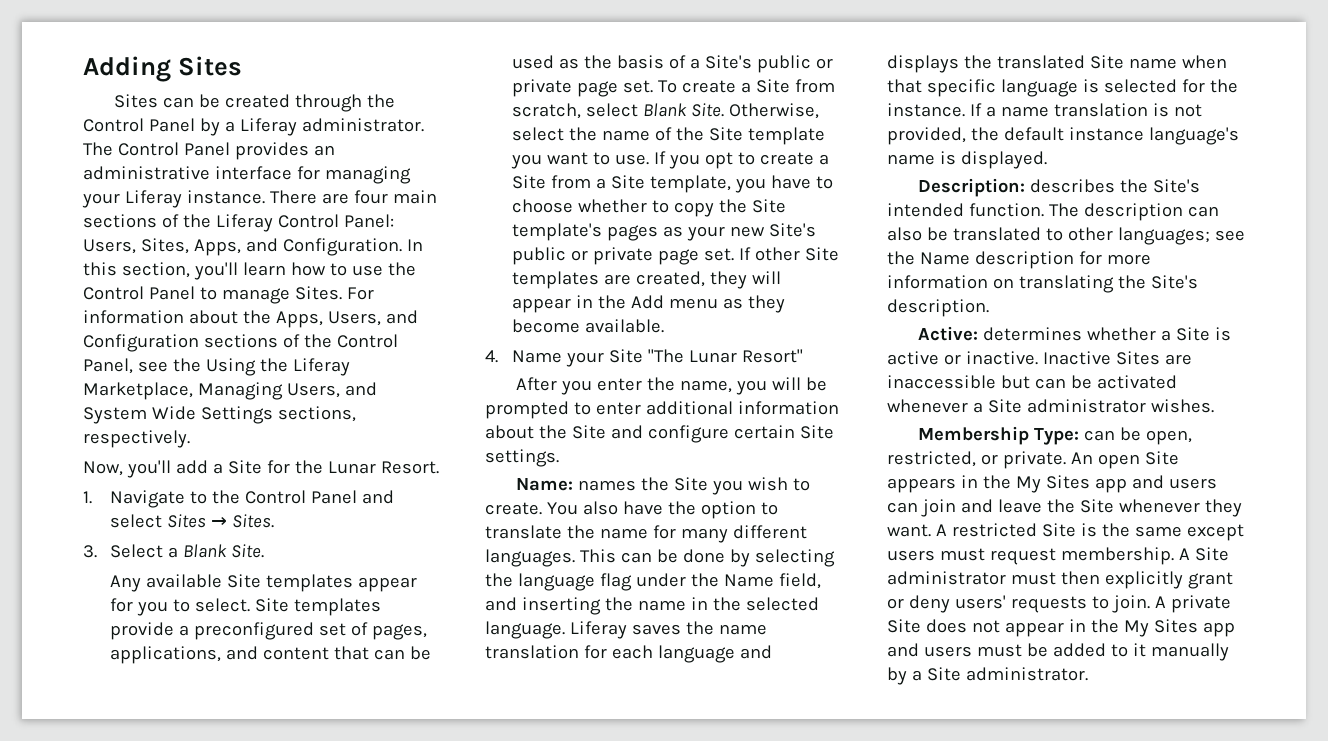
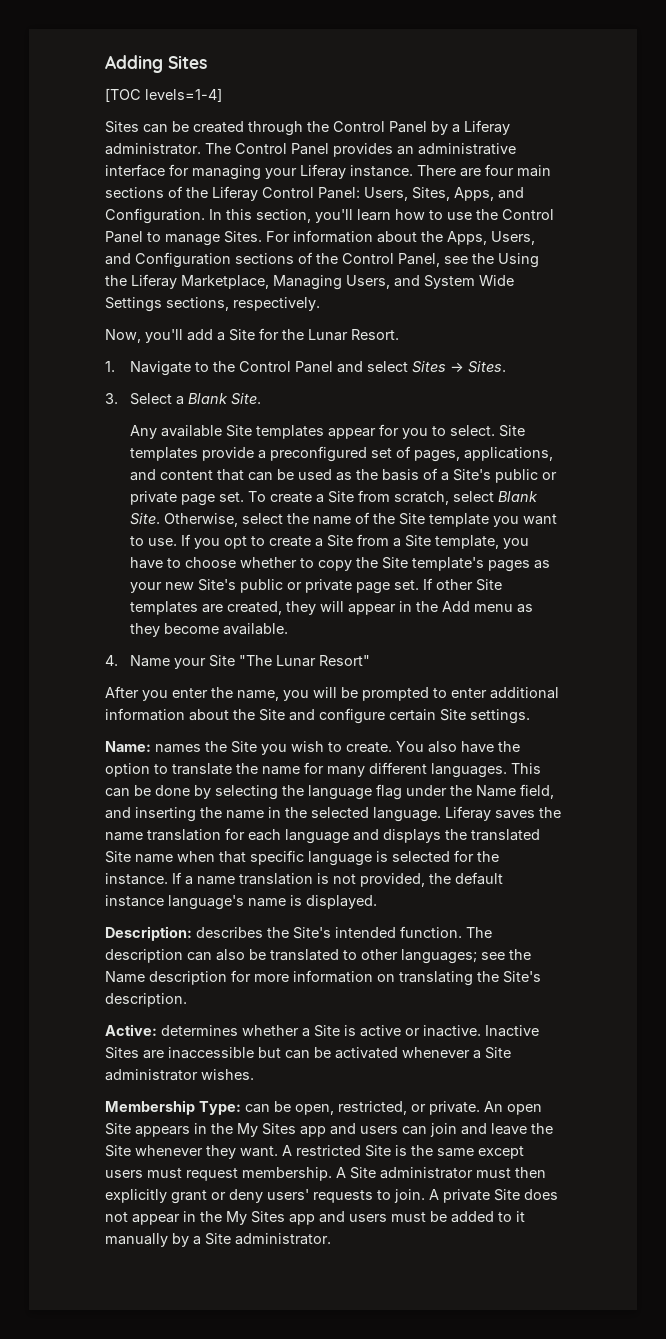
+ [TOC levels=1-4]

